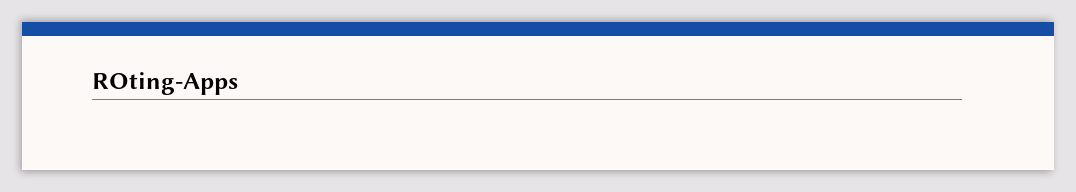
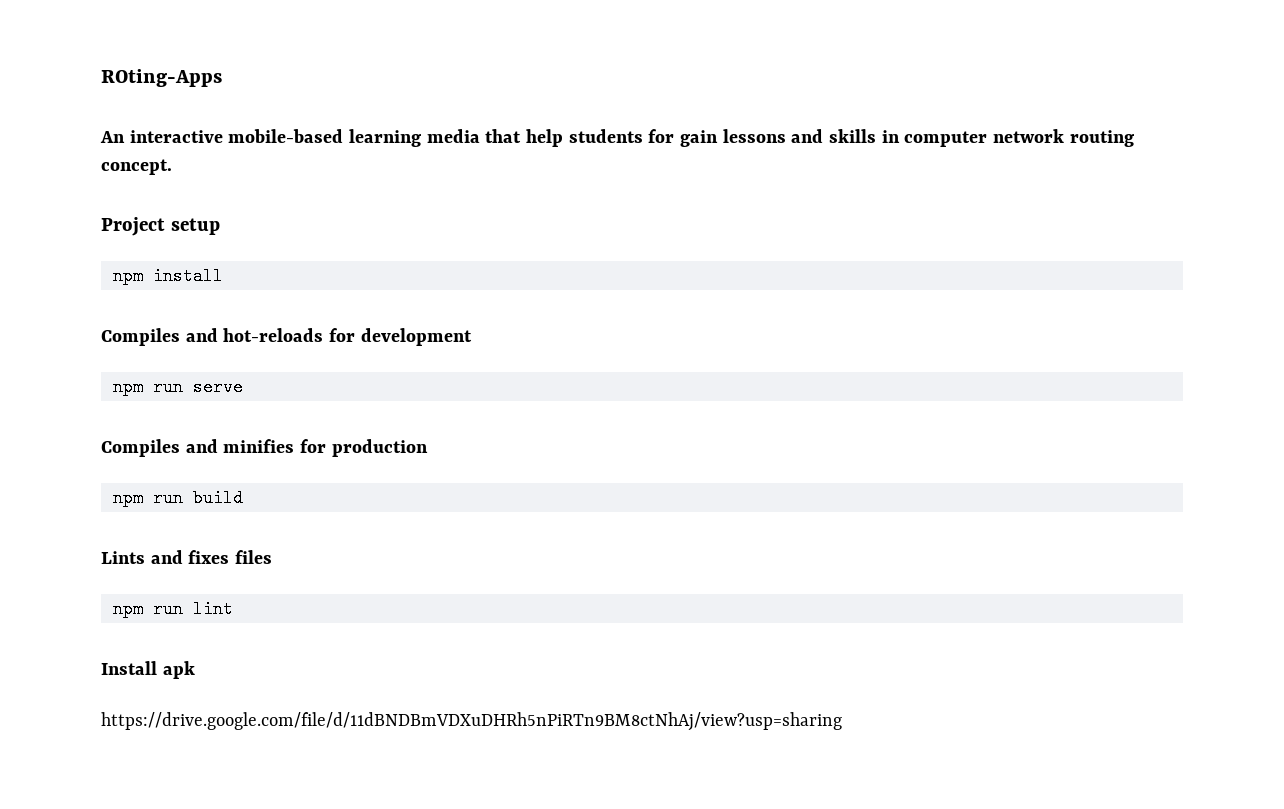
+ An interactive mobile-based learning media that help students for gain lessons and skills in computer network routing concept.
+ Project setup
+ npm install
+ Compiles and hot-reloads for development
+ npm run serve
+ Compiles and minifies for production
+ npm run build
+ Lints and fixes files
+ npm run lint
+ Install apk
+ https://drive.google.com/file/d/11dBNDBmVDXuDHRh5nPiRTn9BM8ctNhAj/view?usp=sharing

